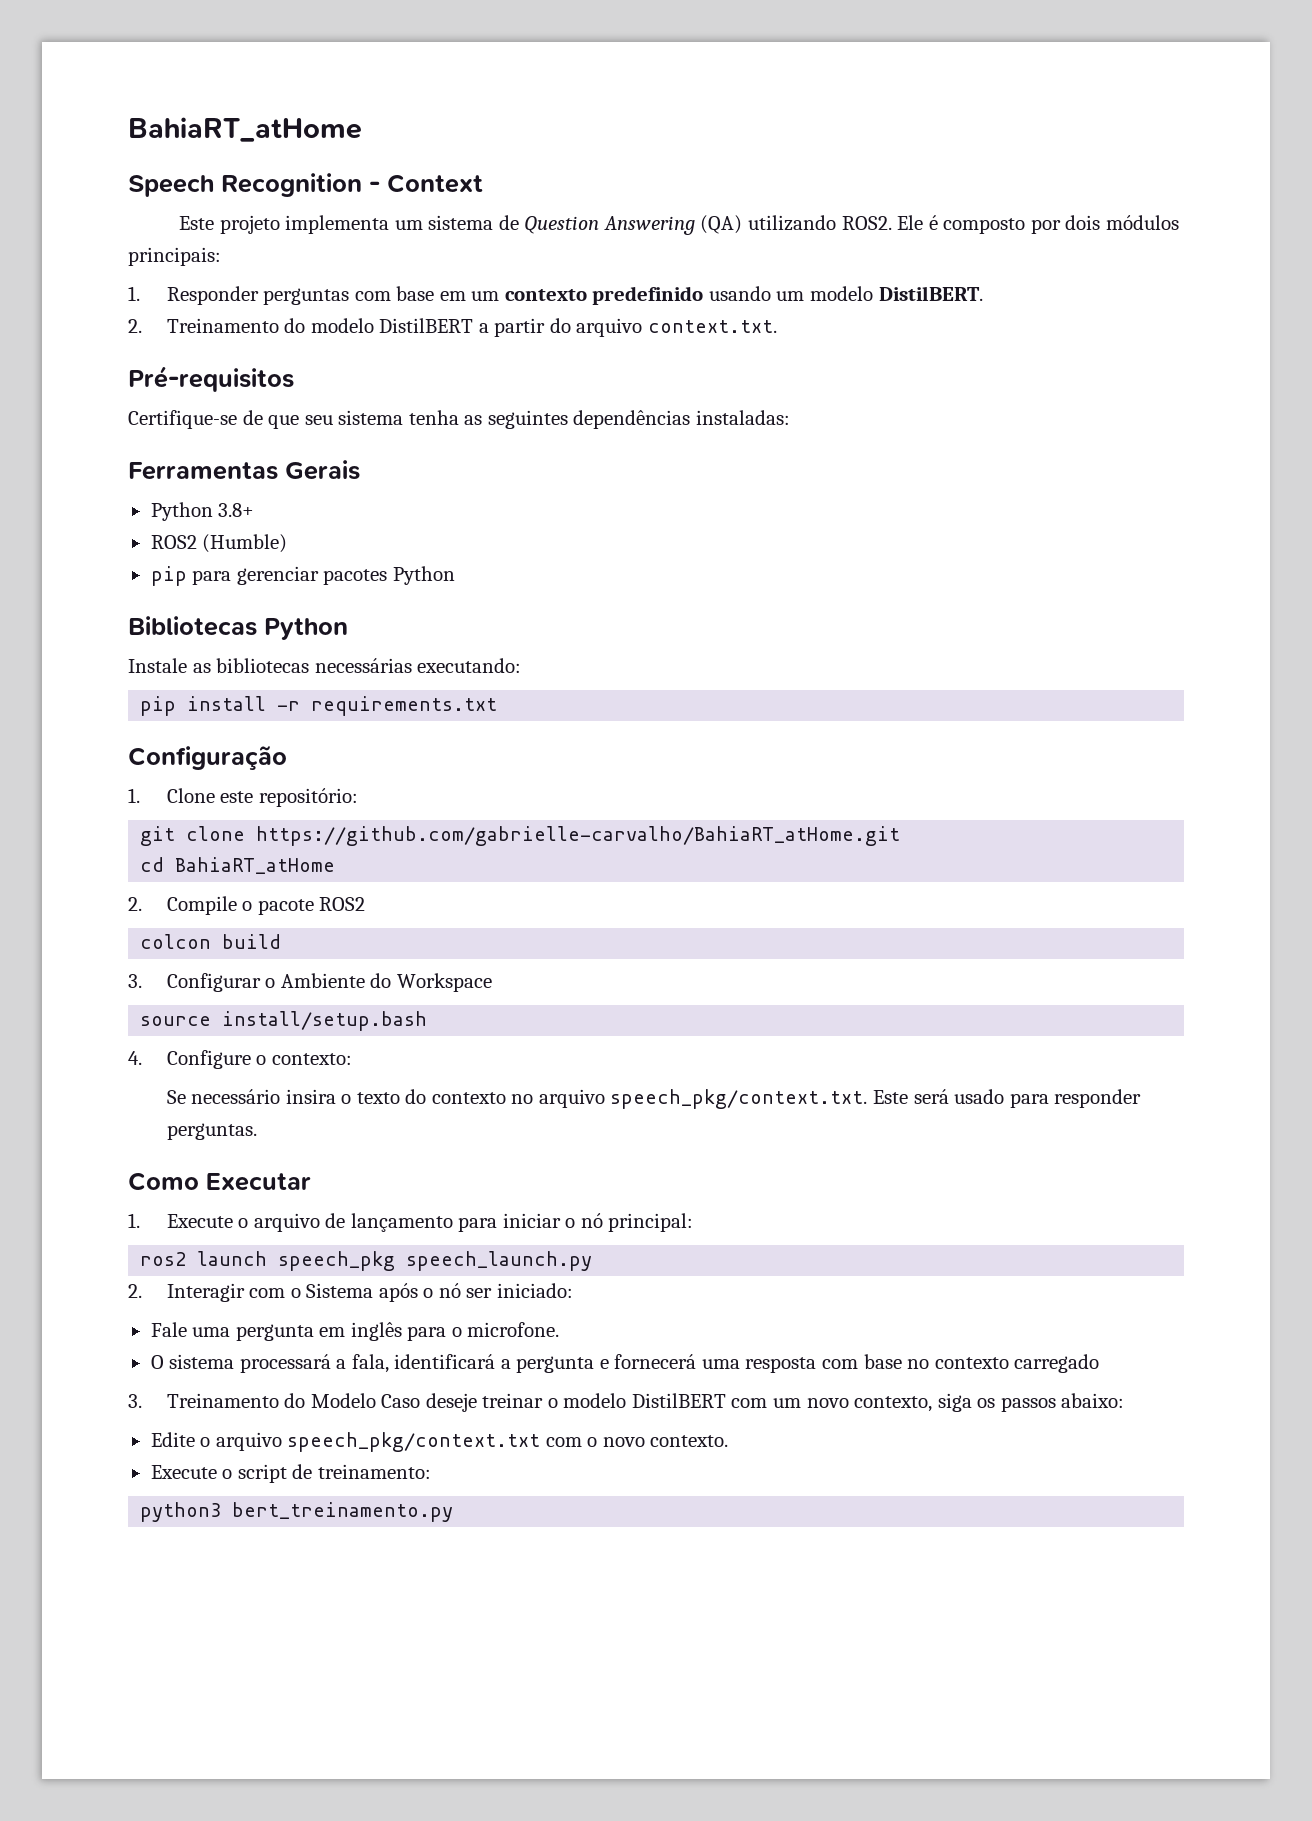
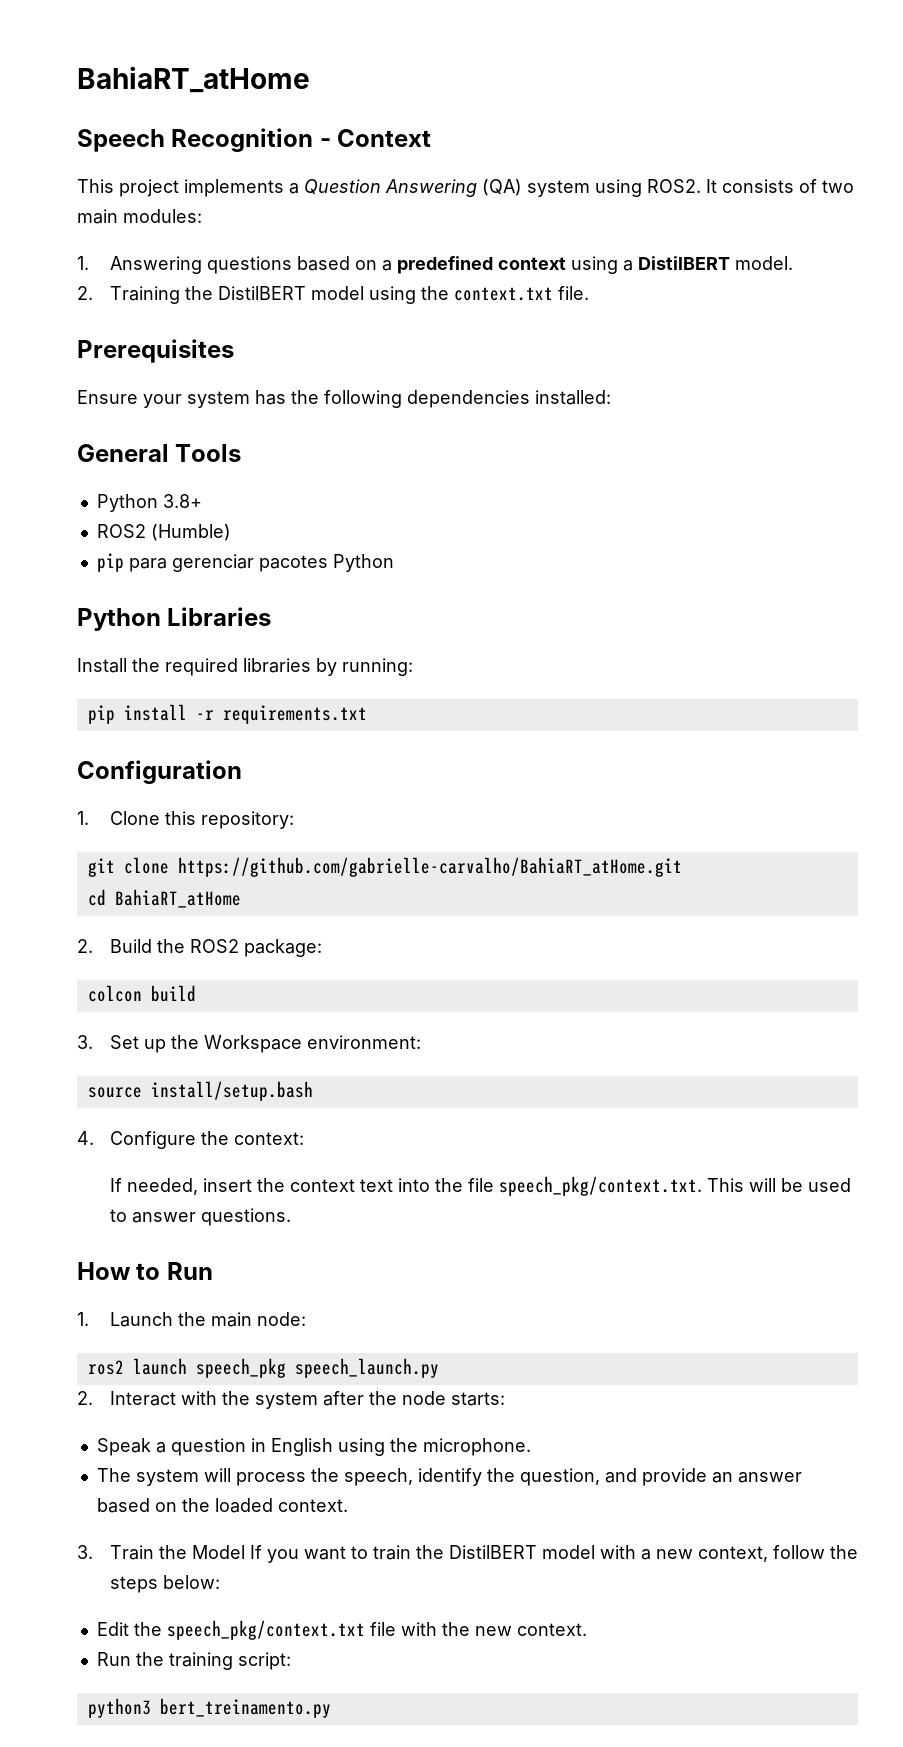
- Este projeto implementa um sistema de Question Answering (QA) utilizando ROS2. Ele é composto por dois módulos principais:
- 1. Responder perguntas com base em um contexto predefinido usando um modelo DistilBERT.
- 2. Treinamento do modelo DistilBERT a partir do arquivo context.txt.
- Pré-requisitos
- Certifique-se de que seu sistema tenha as seguintes dependências instaladas:
- Ferramentas Gerais
+ This project implements a Question Answering (QA) system using ROS2. It consists of two main modules:
+ 1. Answering questions based on a predefined context using a DistilBERT model.
+ 2. Training the DistilBERT model using the context.txt file.
+ Prerequisites
+ Ensure your system has the following dependencies installed:
+ General Tools
- Bibliotecas Python
- Instale as bibliotecas necessárias executando:
+ Python Libraries
+ Install the required libraries by running:
- Configuração
+ Configuration
- 1. Clone este repositório:
+ 1. Clone this repository:
- 2. Compile o pacote ROS2
+ 2. Build the ROS2 package:
- 3. Configurar o Ambiente do Workspace
+ 3. Set up the Workspace environment:
- 4. Configure o contexto:
- Se necessário insira o texto do contexto no arquivo speech_pkg/context.txt. Este será usado para responder perguntas.
- Como Executar
- 1. Execute o arquivo de lançamento para iniciar o nó principal:
+ 4. Configure the context:
+ If needed, insert the context text into the file speech_pkg/context.txt. This will be used to answer questions.
+ How to Run
+ 1. Launch the main node:
- 2. Interagir com o Sistema após o nó ser iniciado:
- Fale uma pergunta em inglês para o microfone.
- O sistema processará a fala, identificará a pergunta e fornecerá uma resposta com base no contexto carregado
- 3. Treinamento do Modelo Caso deseje treinar o modelo DistilBERT com um novo contexto, siga os passos abaixo:
- Edite o arquivo speech_pkg/context.txt com o novo contexto.
- Execute o script de treinamento:
+ 2. Interact with the system after the node starts:
+ Speak a question in English using the microphone.
+ The system will process the speech, identify the question, and provide an answer based on the loaded context.
+ 3. Train the Model If you want to train the DistilBERT model with a new context, follow the steps below:
+ Edit the speech_pkg/context.txt file with the new context.
+ Run the training script:

